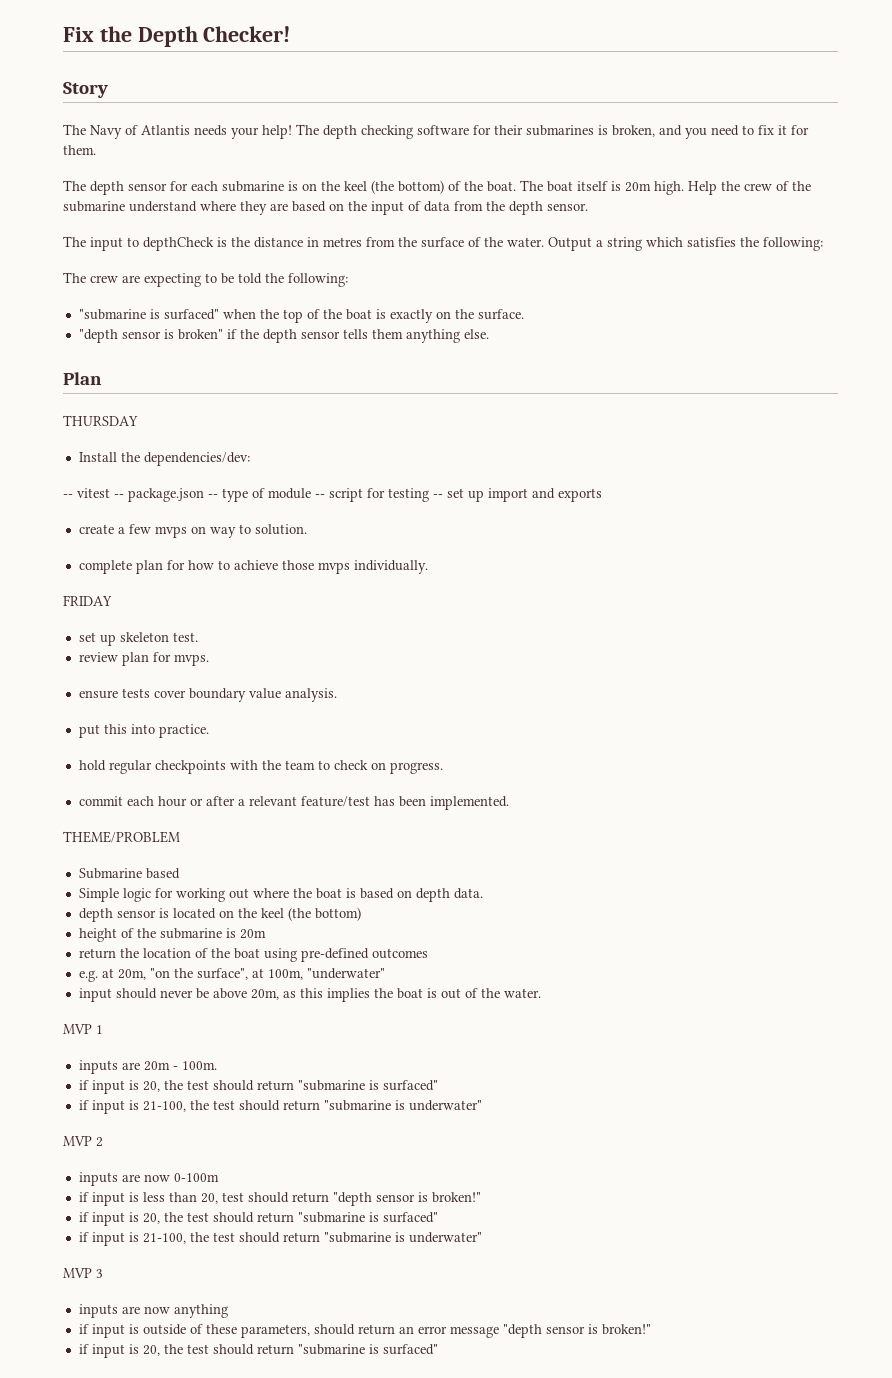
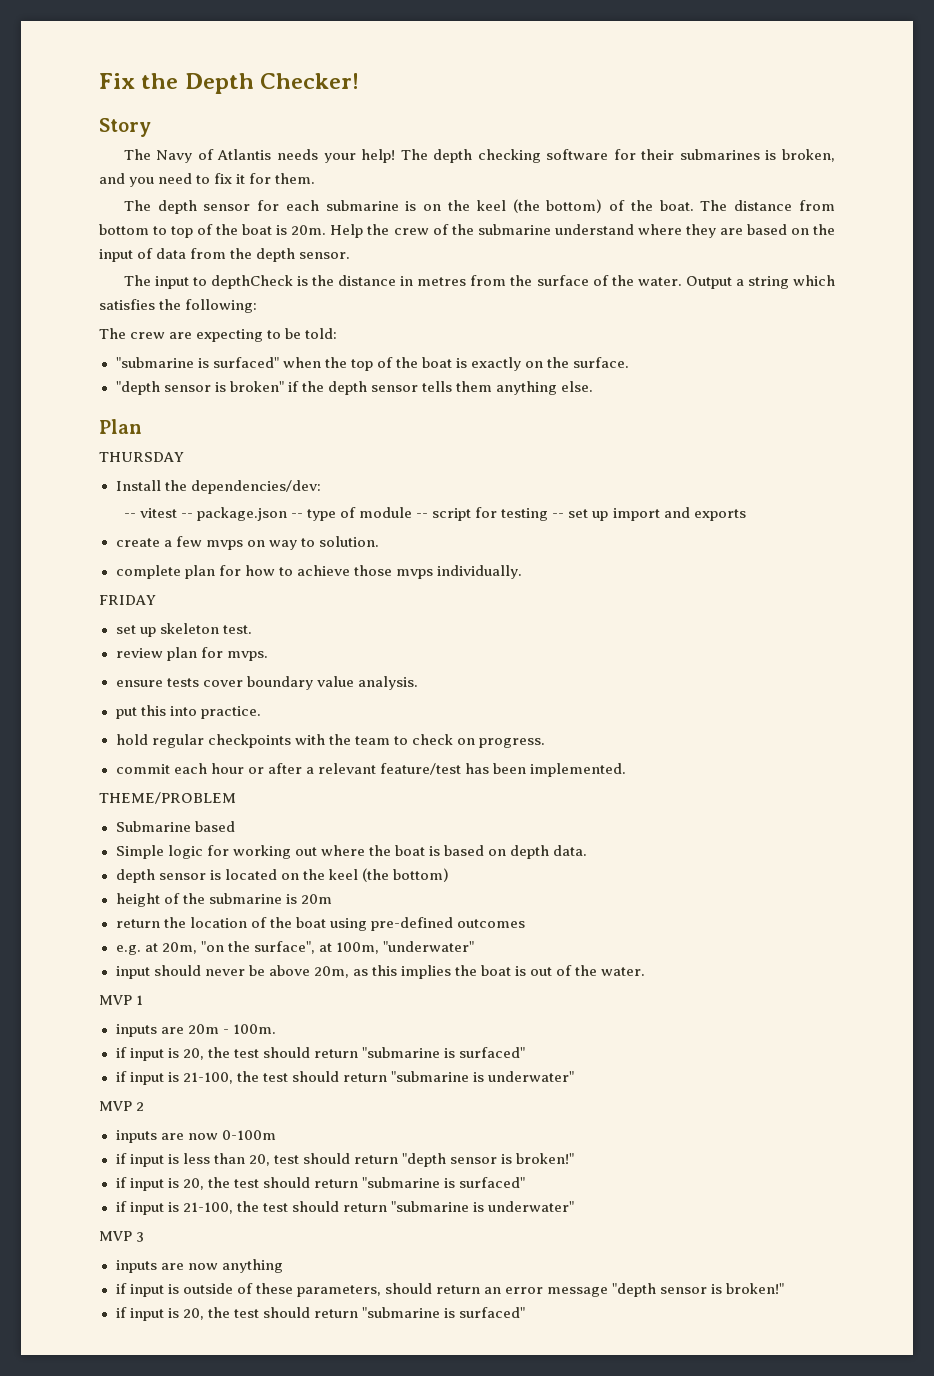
- The boat itself is 20m high.
+ The distance from bottom to top of the boat is 20m.
- The crew are expecting to be told the following:
+ The crew are expecting to be told:

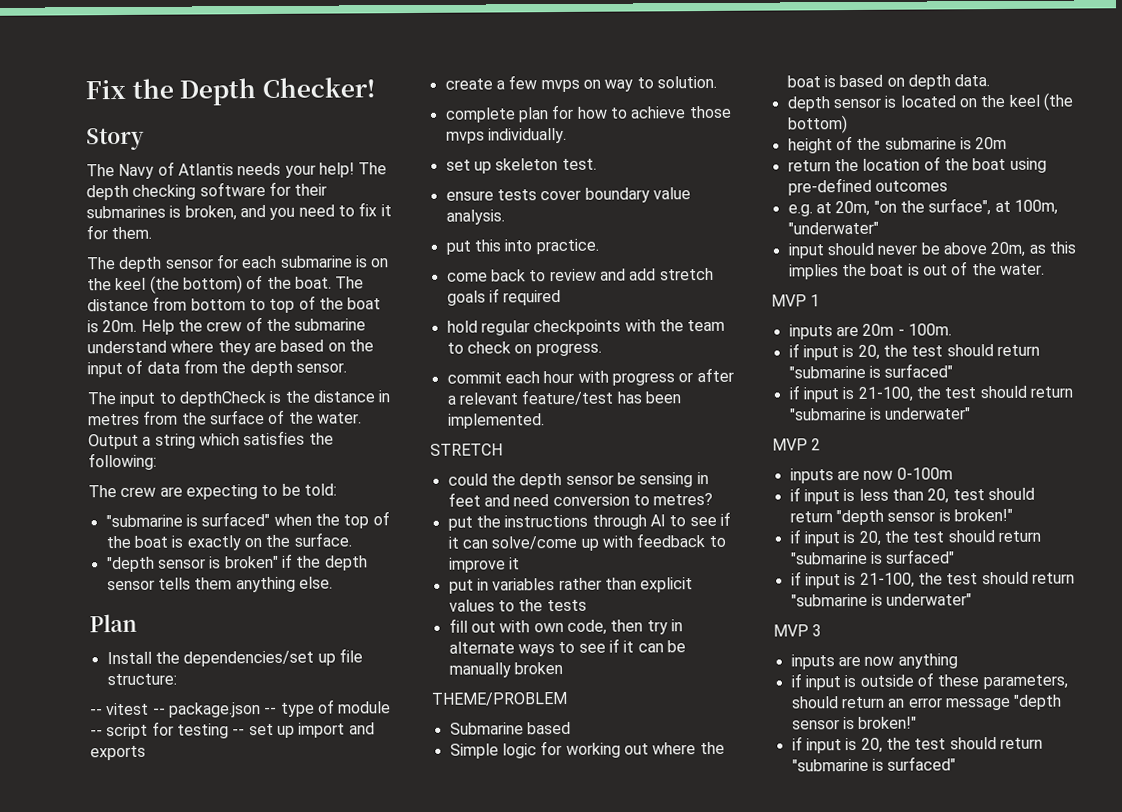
- THURSDAY
- Install the dependencies/dev:
+ Install the dependencies/set up file structure:
- FRIDAY
- review plan for mvps.
+ come back to review and add stretch goals if required
- commit each hour or after a relevant feature/test has been implemented.
+ commit each hour with progress or after a relevant feature/test has been implemented.
+ STRETCH
+ could the depth sensor be sensing in feet and need conversion to metres?
+ put the instructions through AI to see if it can solve/come up with feedback to improve it
+ put in variables rather than explicit values to the tests
+ fill out with own code, then try in alternate ways to see if it can be manually broken

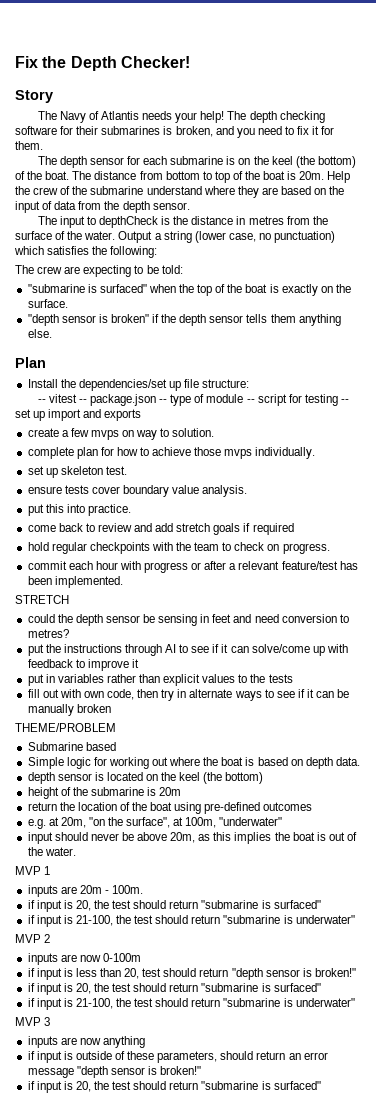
- Output a string which satisfies the following:
+ Output a string (lower case, no punctuation) which satisfies the following:

